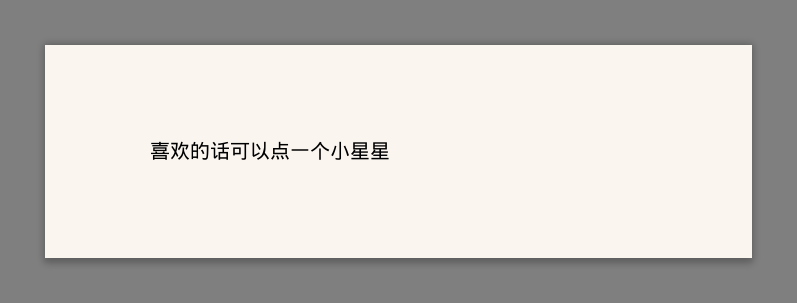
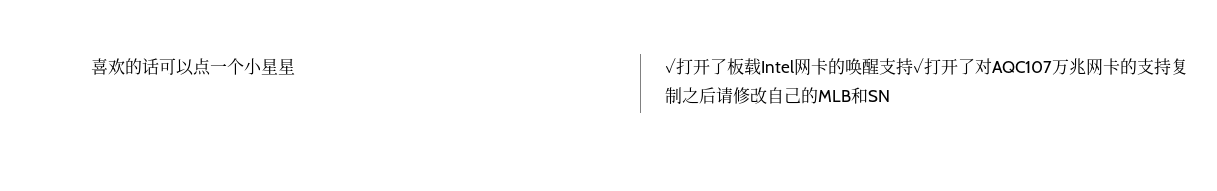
+ ✓打开了板载Intel网卡的唤醒支持✓打开了对AQC107万兆网卡的支持复制之后请修改自己的MLB和SN

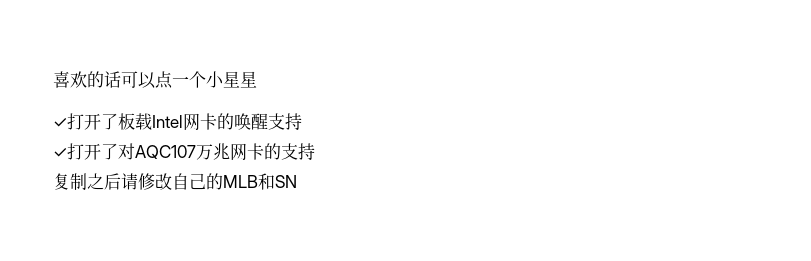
- ✓打开了板载Intel网卡的唤醒支持✓打开了对AQC107万兆网卡的支持复制之后请修改自己的MLB和SN
+ ✓打开了板载Intel网卡的唤醒支持
+ ✓打开了对AQC107万兆网卡的支持
+ 复制之后请修改自己的MLB和SN

